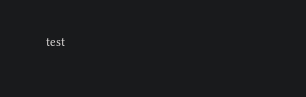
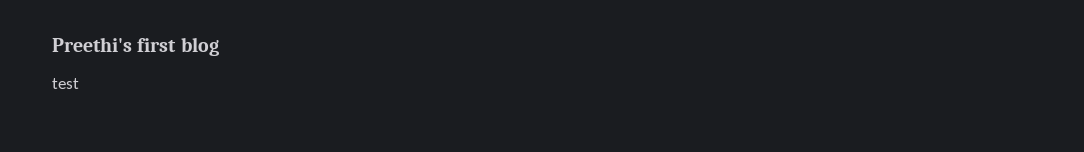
+ Preethi's first blog

